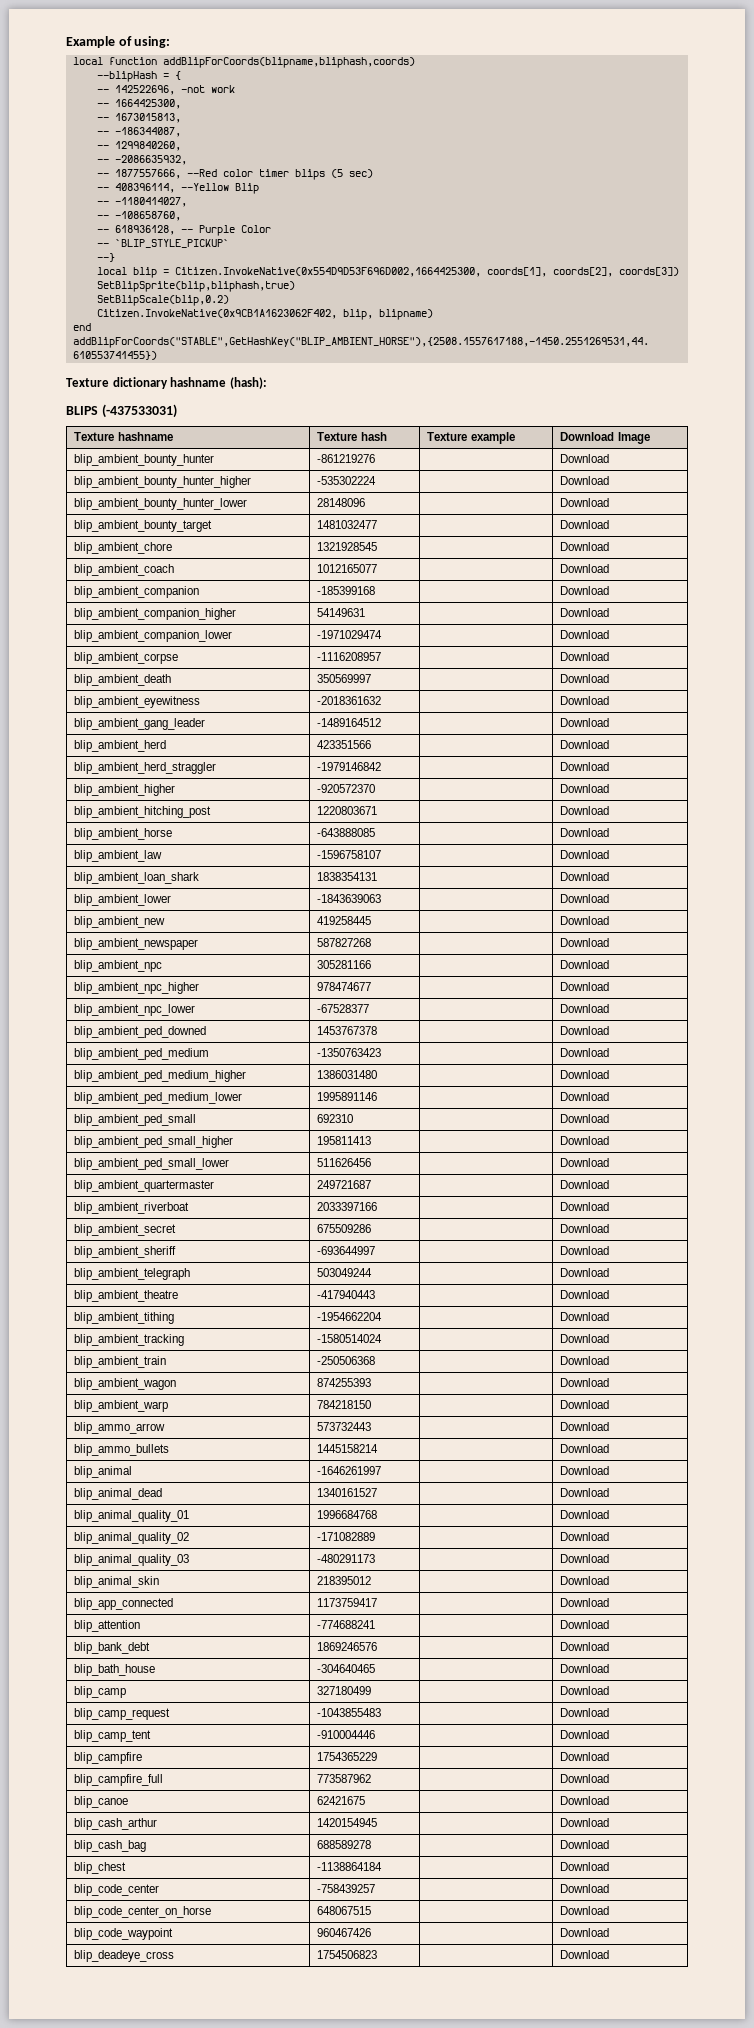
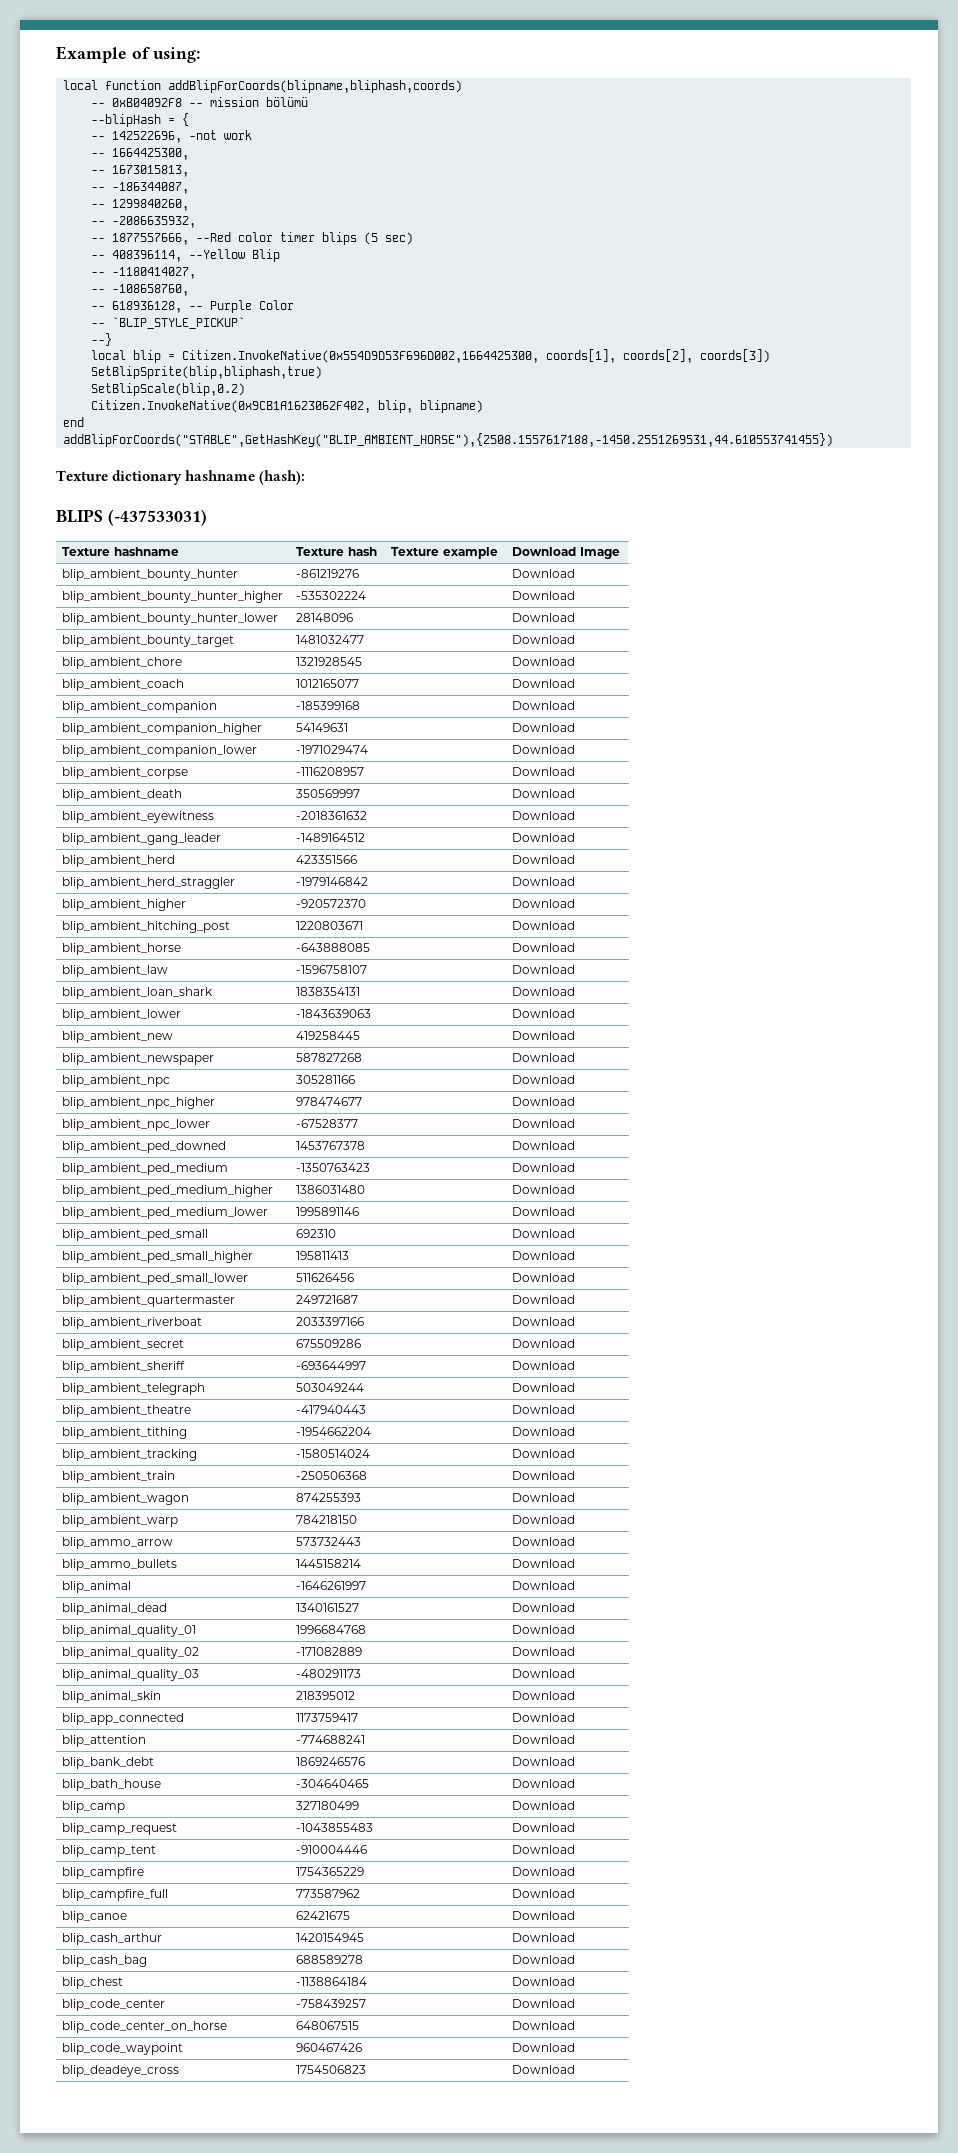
+ -- 0xB04092F8 -- mission bölümü

